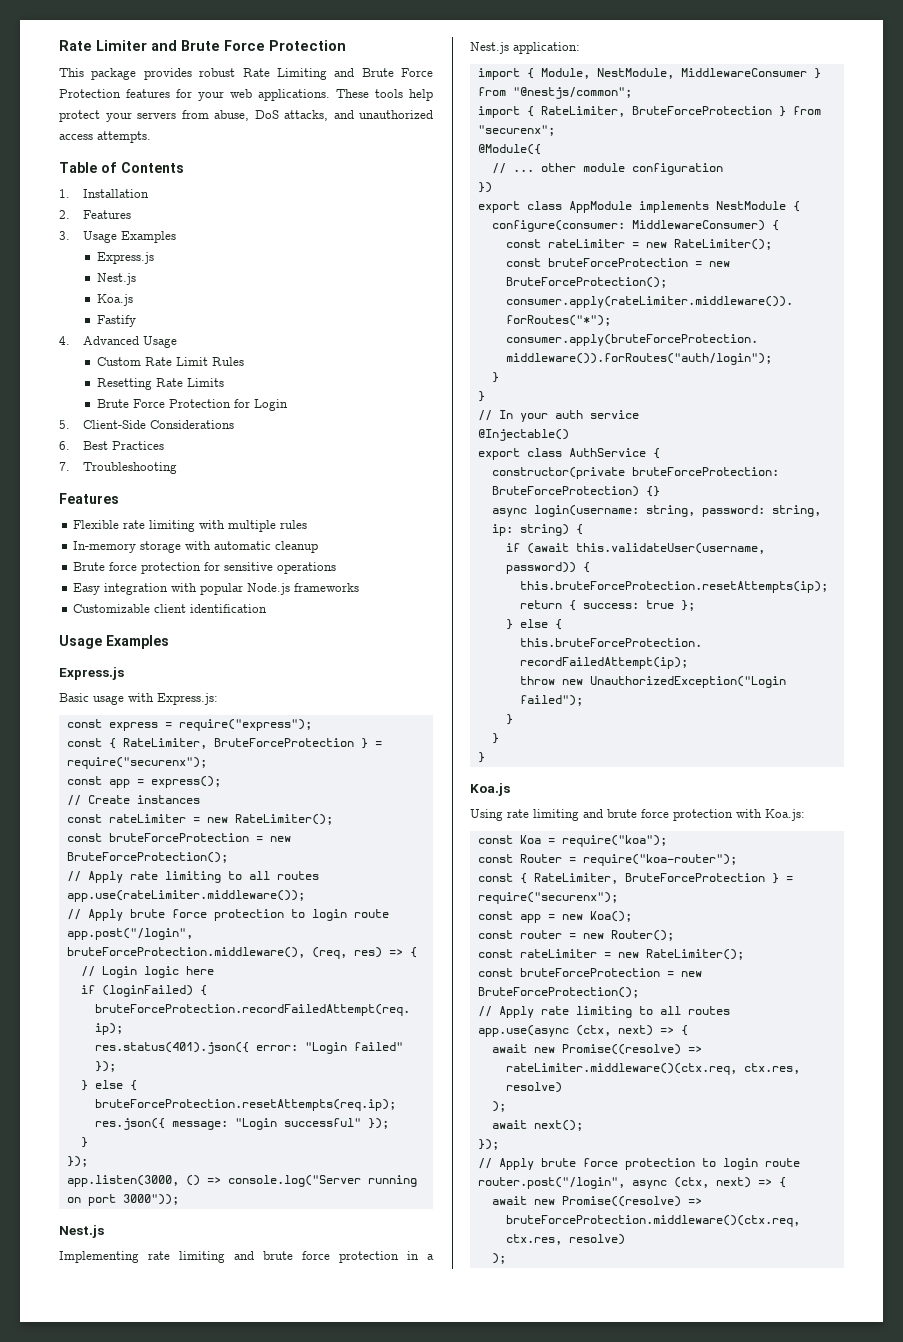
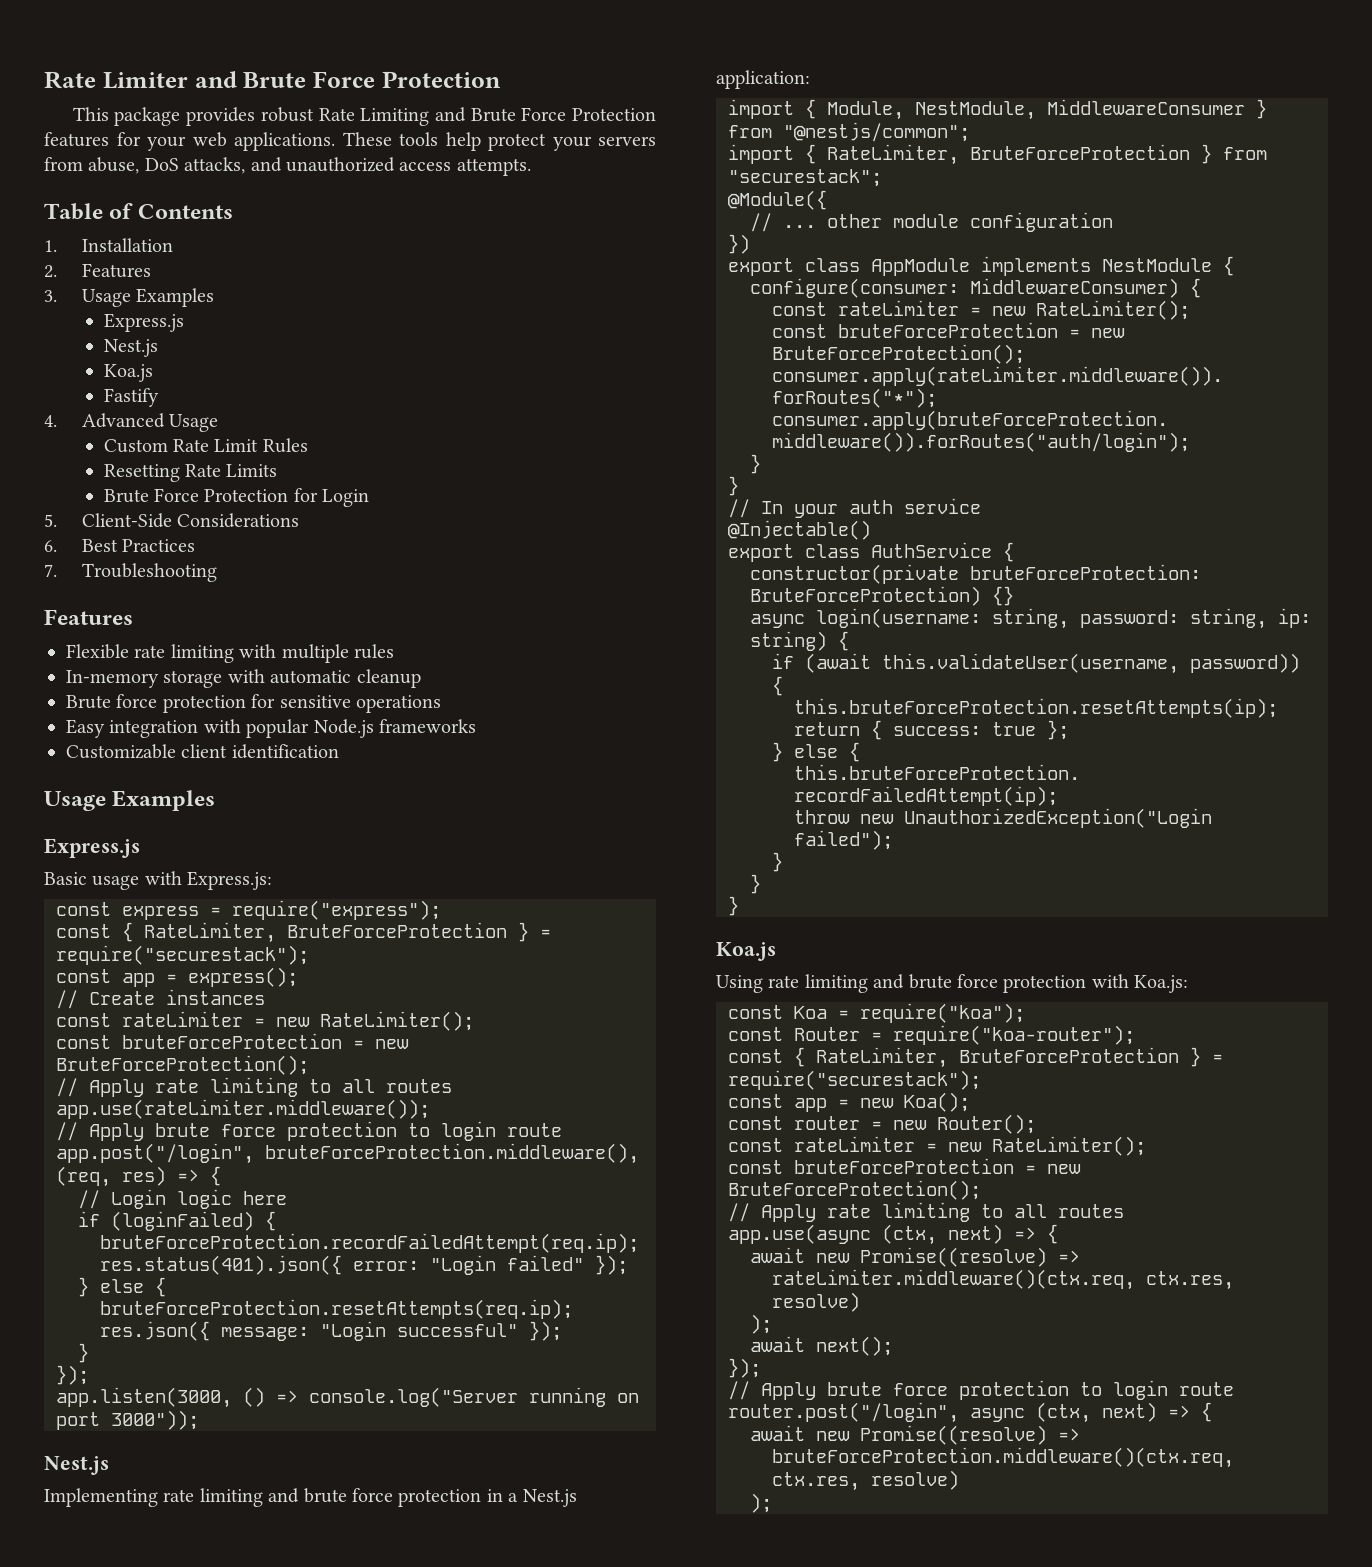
  const express = require("express");
- const { RateLimiter, BruteForceProtection } = require("securenx");
+ const { RateLimiter, BruteForceProtection } = require("securestack");
- import { RateLimiter, BruteForceProtection } from "securenx";
+ import { RateLimiter, BruteForceProtection } from "securestack";
  const Router = require("koa-router");
- const { RateLimiter, BruteForceProtection } = require("securenx");
+ const { RateLimiter, BruteForceProtection } = require("securestack");

